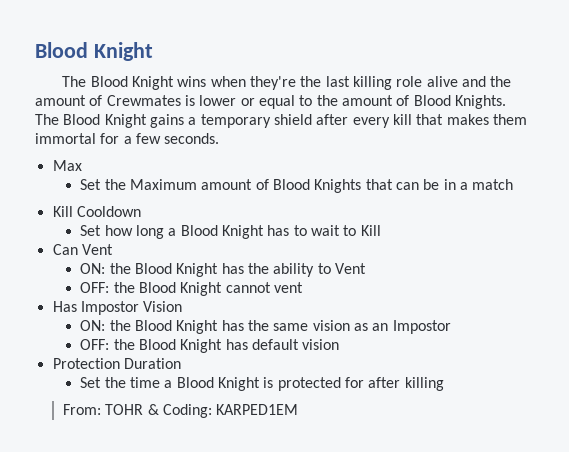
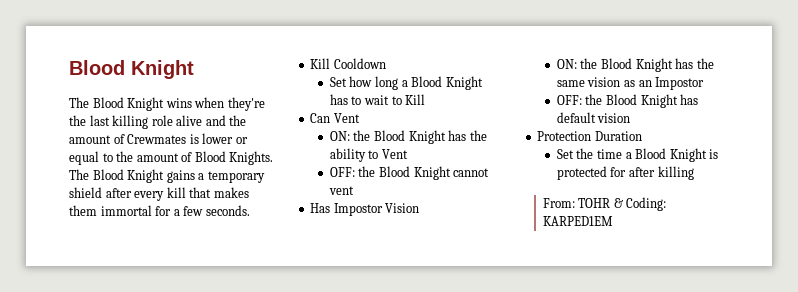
- Max
- Set the Maximum amount of Blood Knights that can be in a match

